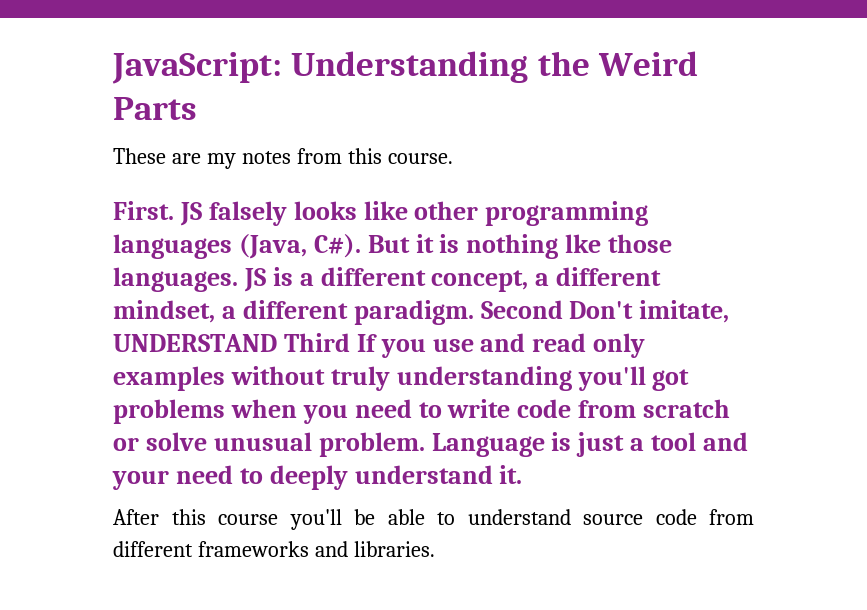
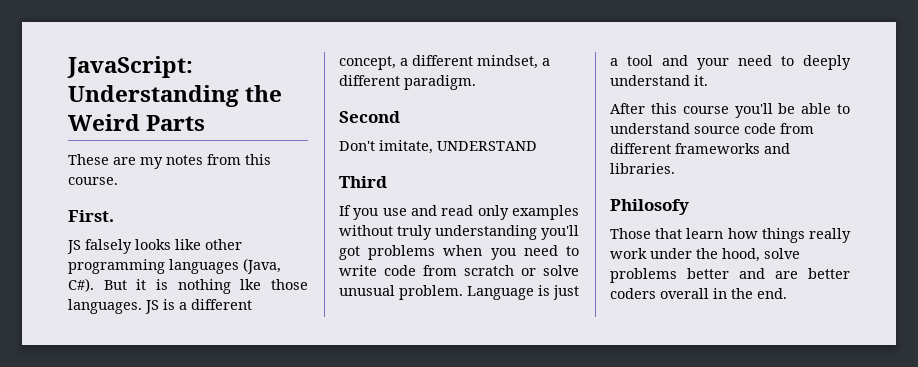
- First. JS falsely looks like other programming languages (Java, C#). But it is nothing lke those languages.
+ First.
+ JS falsely looks like other programming languages (Java, C#). But it is nothing lke those languages.
- JS is a different concept, a different mindset, a different paradigm. Second Don't imitate, UNDERSTAND Third If you use and read only examples without truly understanding you'll got problems when you need to write code from scratch or solve unusual problem.
+ JS is a different concept, a different mindset, a different paradigm.
+ Second
+ Don't imitate, UNDERSTAND
+ Third
+ If you use and read only examples without truly understanding you'll got problems when you need to write code from scratch or solve unusual problem.
+ Philosofy
+ Those that learn how things really work under the hood, solve problems better and are better coders overall in the end.

